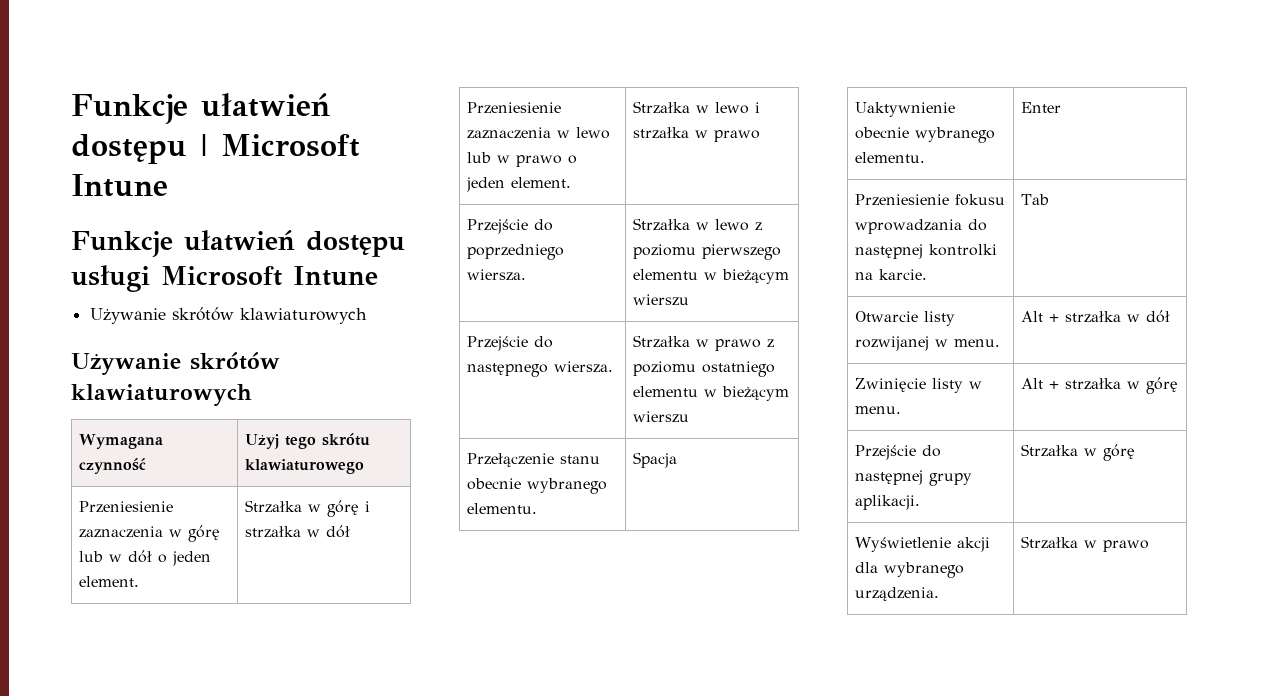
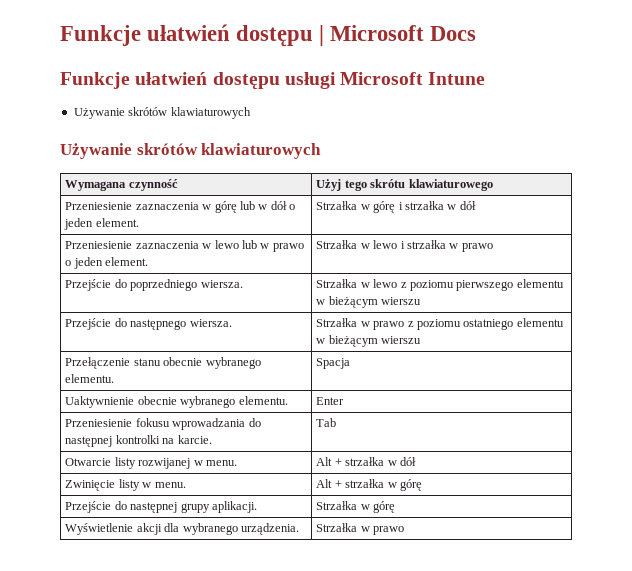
- Funkcje ułatwień dostępu | Microsoft Intune
+ Funkcje ułatwień dostępu | Microsoft Docs

